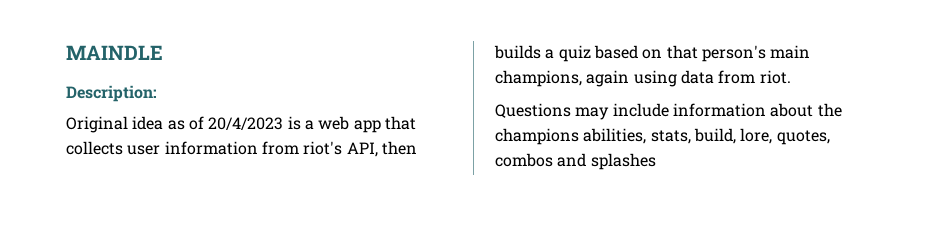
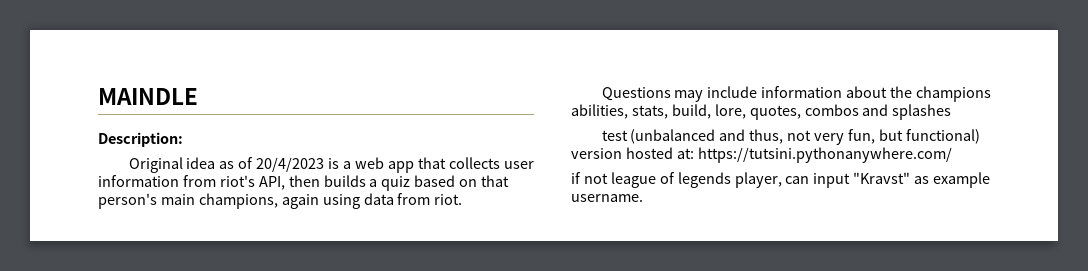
+ test (unbalanced and thus, not very fun, but functional) version hosted at: https://tutsini.pythonanywhere.com/
+ if not league of legends player, can input "Kravst" as example username.

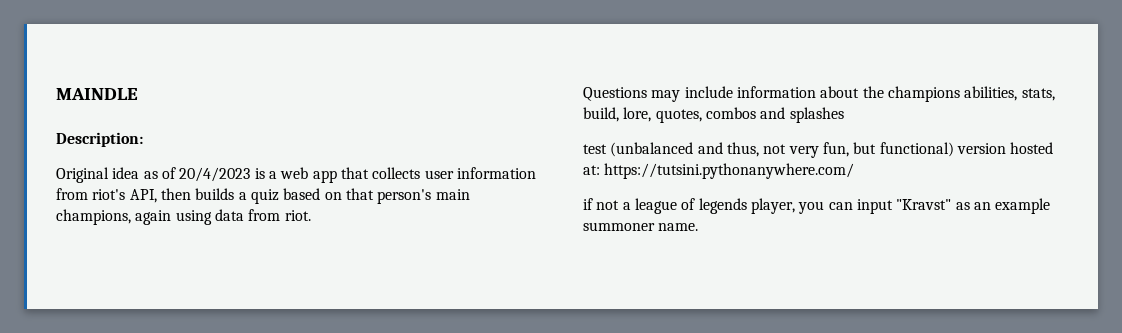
- if not league of legends player, can input "Kravst" as example username.
+ if not a league of legends player, you can input "Kravst" as an example summoner name.

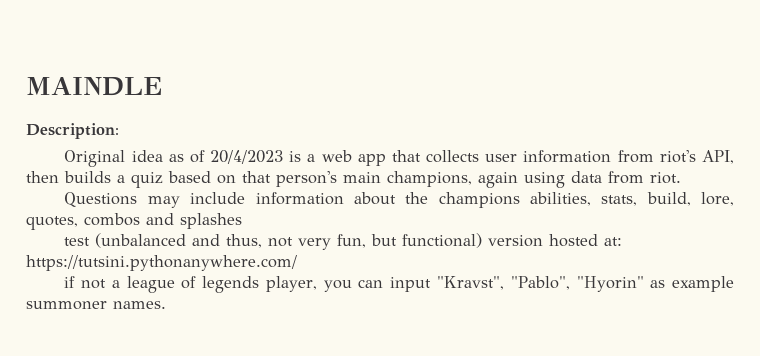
- if not a league of legends player, you can input "Kravst" as an example summoner name.
+ if not a league of legends player, you can input "Kravst", "Pablo", "Hyorin" as example summoner names.

